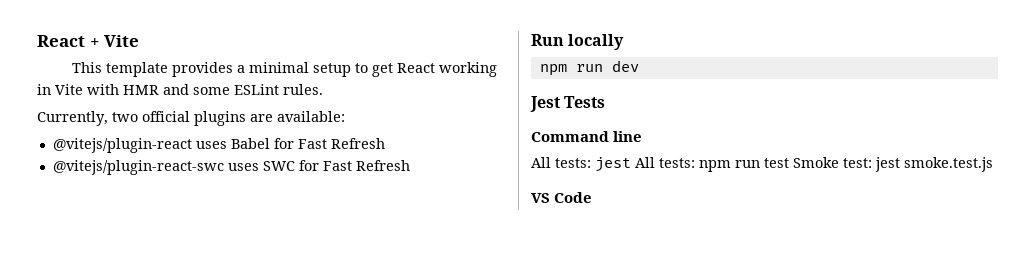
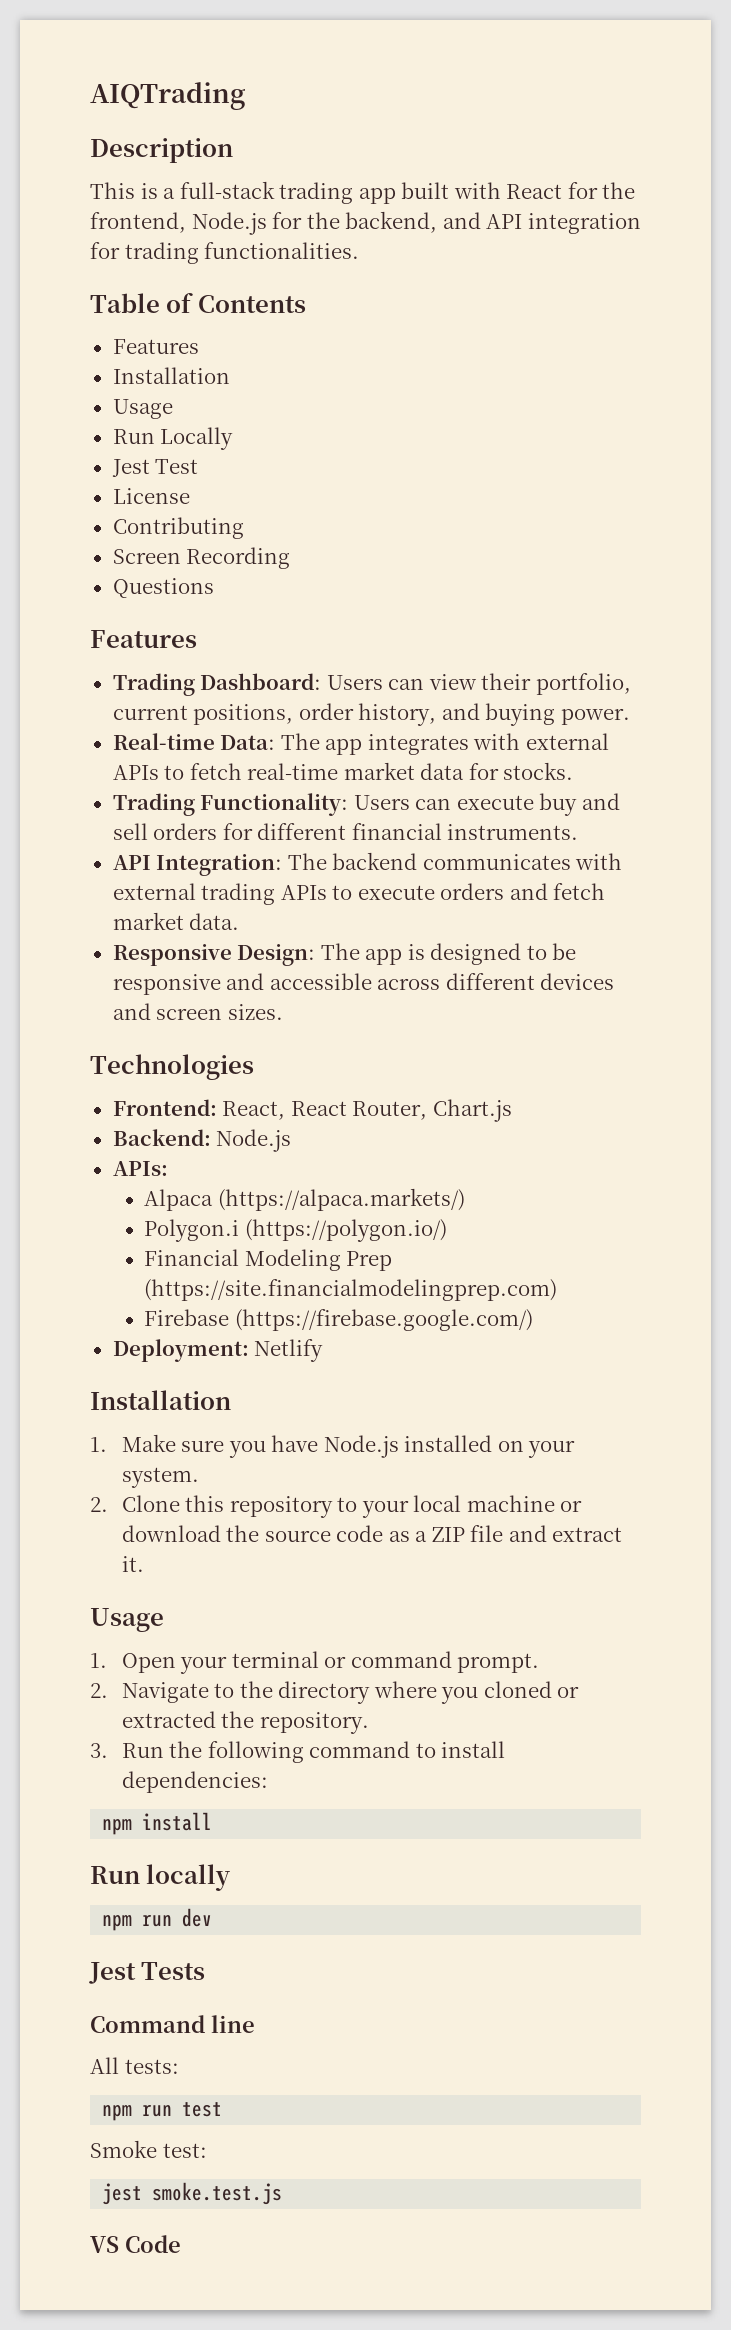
- React + Vite
- This template provides a minimal setup to get React working in Vite with HMR and some ESLint rules.
- Currently, two official plugins are available:
- @vitejs/plugin-react uses Babel for Fast Refresh
- @vitejs/plugin-react-swc uses SWC for Fast Refresh
+ AIQTrading
+ Description
+ This is a full-stack trading app built with React for the frontend, Node.js for the backend, and API integration for trading functionalities.
+ Table of Contents
+ Features
+ Installation
+ Usage
+ Run Locally
+ Jest Test
+ License
+ Contributing
+ Screen Recording
+ Questions
+ Features
+ Trading Dashboard: Users can view their portfolio, current positions, order history, and buying power.
+ Real-time Data: The app integrates with external APIs to fetch real-time market data for stocks.
+ Trading Functionality: Users can execute buy and sell orders for different financial instruments.
+ API Integration: The backend communicates with external trading APIs to execute orders and fetch market data.
+ Responsive Design: The app is designed to be responsive and accessible across different devices and screen sizes.
+ Technologies
+ Frontend: React, React Router, Chart.js
+ Backend: Node.js
+ APIs:
+ Alpaca (https://alpaca.markets/)
+ Polygon.i (https://polygon.io/)
+ Financial Modeling Prep (https://site.financialmodelingprep.com)
+ Firebase (https://firebase.google.com/)
+ Deployment: Netlify
+ Installation
+ 1. Make sure you have Node.js installed on your system.
+ 2. Clone this repository to your local machine or download the source code as a ZIP file and extract it.
+ Usage
+ 1. Open your terminal or command prompt.
+ 2. Navigate to the directory where you cloned or extracted the repository.
+ 3. Run the following command to install dependencies:
+ npm install
- All tests: jest All tests: npm run test Smoke test: jest smoke.test.js
+ All tests:
+ npm run test
+ Smoke test:
+ jest smoke.test.js

